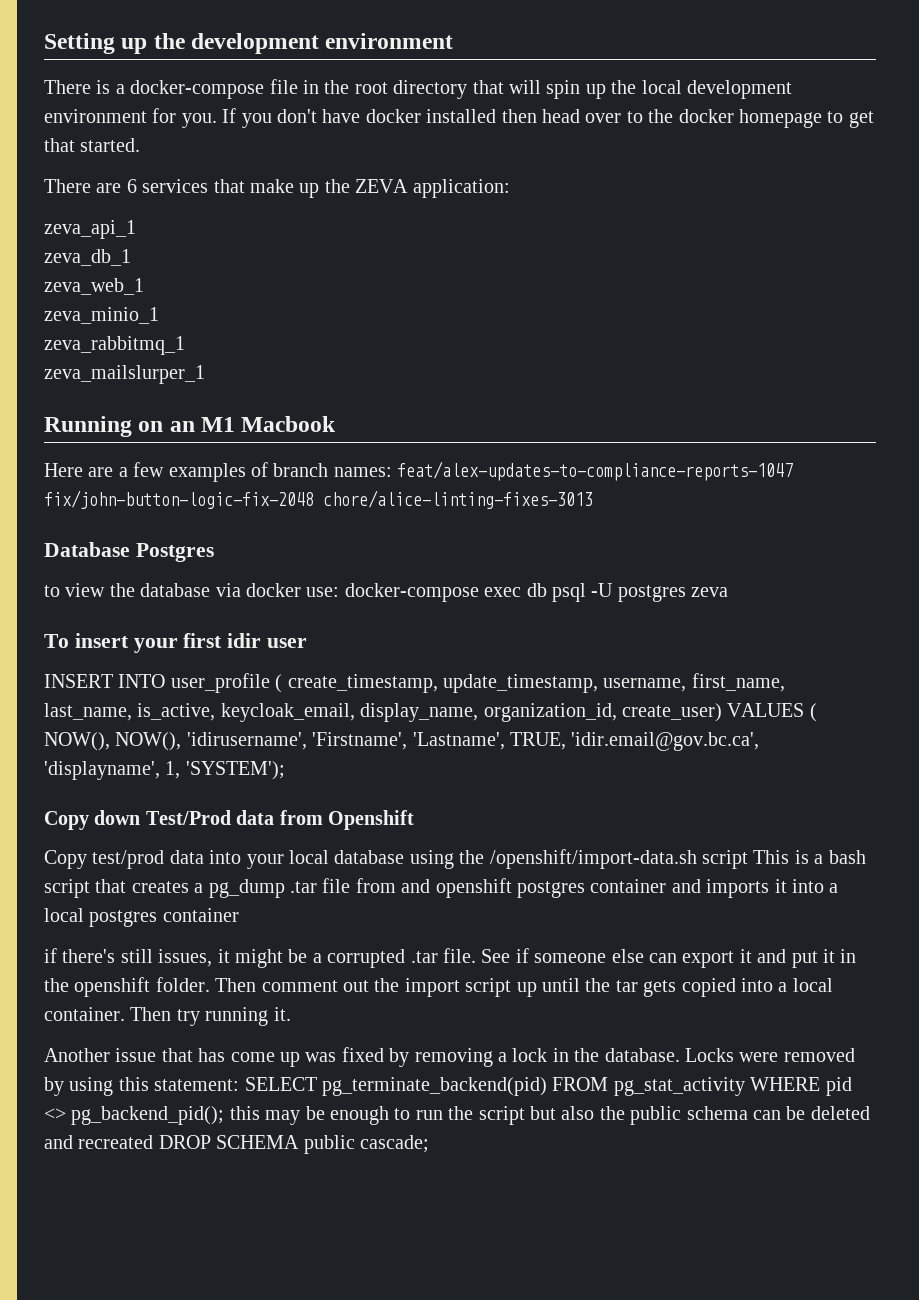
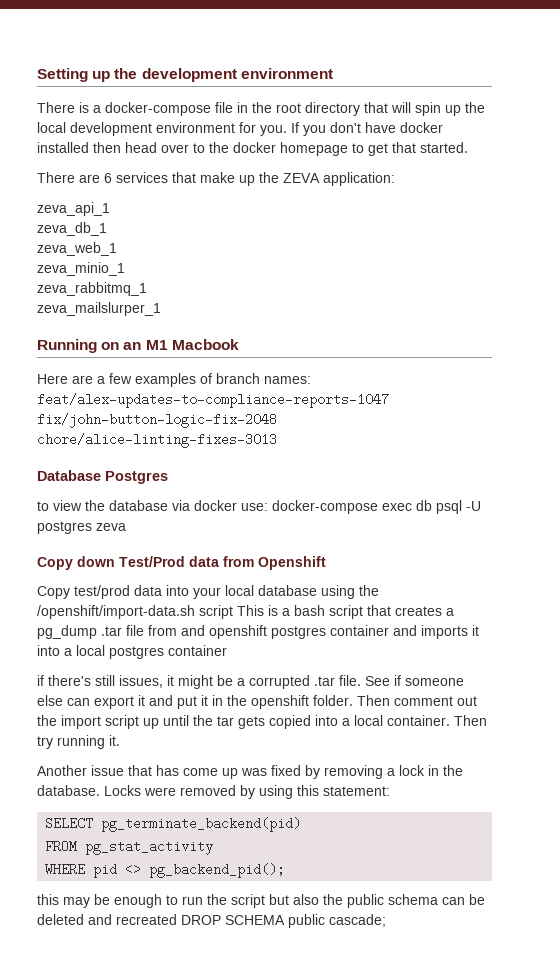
- To insert your first idir user
- INSERT INTO user_profile ( create_timestamp, update_timestamp, username, first_name, last_name, is_active, keycloak_email, display_name, organization_id, create_user) VALUES ( NOW(), NOW(), 'idirusername', 'Firstname', 'Lastname', TRUE, 'idir.email@gov.bc.ca', 'displayname', 1, 'SYSTEM');
- Locks were removed by using this statement: SELECT pg_terminate_backend(pid) FROM pg_stat_activity WHERE pid <> pg_backend_pid(); this may be enough to run the script but also the public schema can be deleted and recreated DROP SCHEMA public cascade;
+ Locks were removed by using this statement:
+ SELECT pg_terminate_backend(pid)
+ FROM pg_stat_activity
+ WHERE pid <> pg_backend_pid();
+ this may be enough to run the script but also the public schema can be deleted and recreated DROP SCHEMA public cascade;

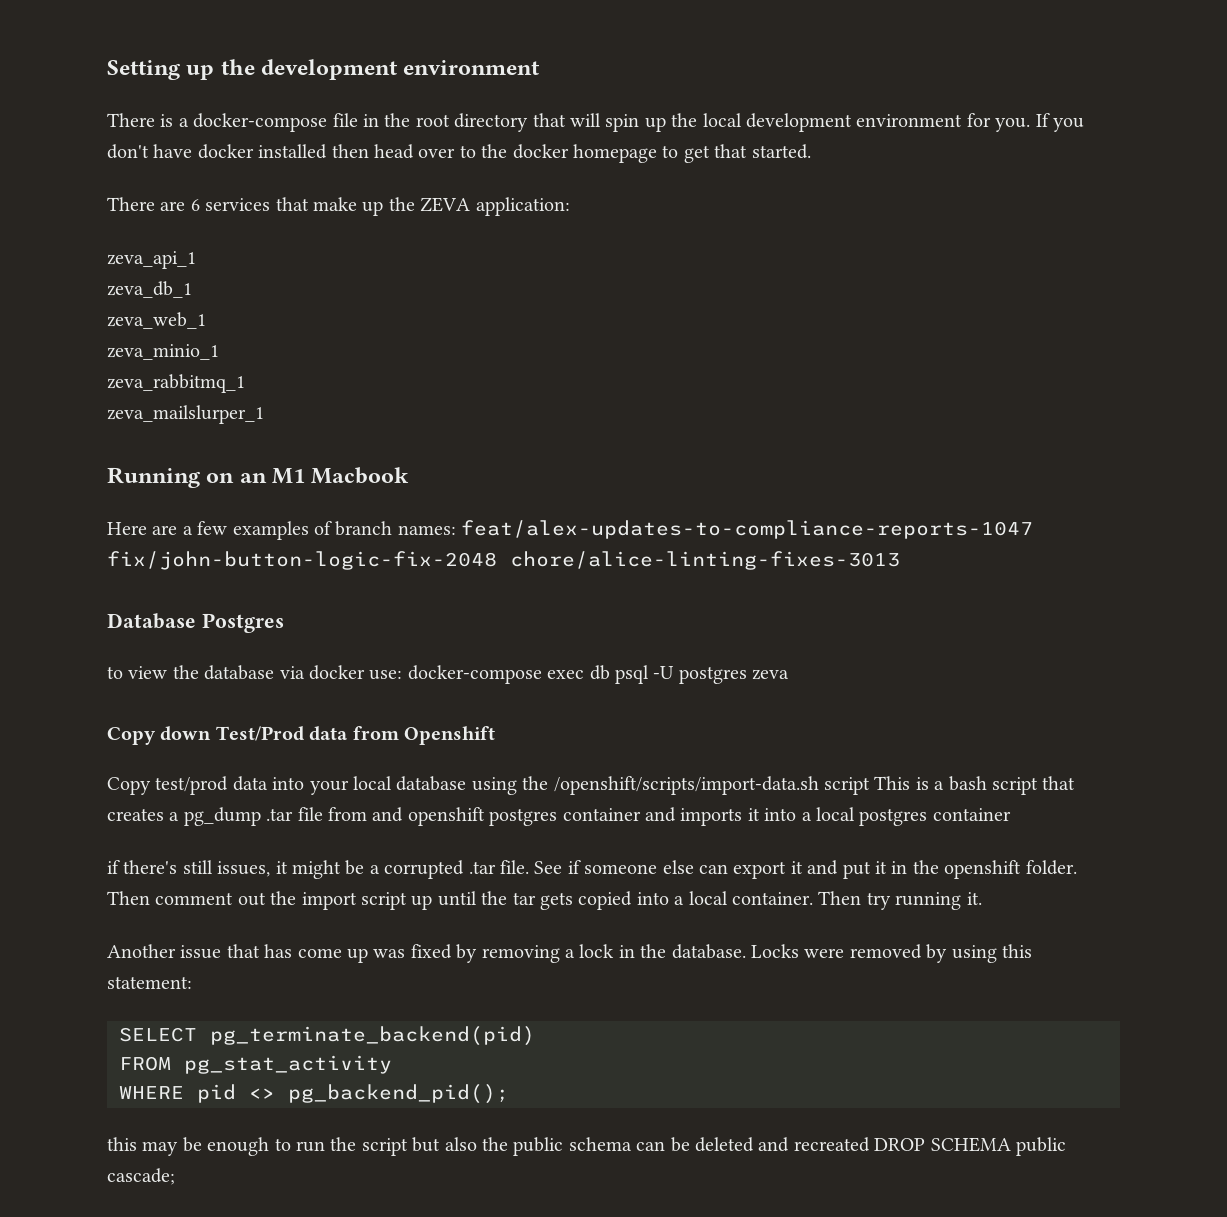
- Copy test/prod data into your local database using the /openshift/import-data.sh script This is a bash script that creates a pg_dump .tar file from and openshift postgres container and imports it into a local postgres container
+ Copy test/prod data into your local database using the /openshift/scripts/import-data.sh script This is a bash script that creates a pg_dump .tar file from and openshift postgres container and imports it into a local postgres container

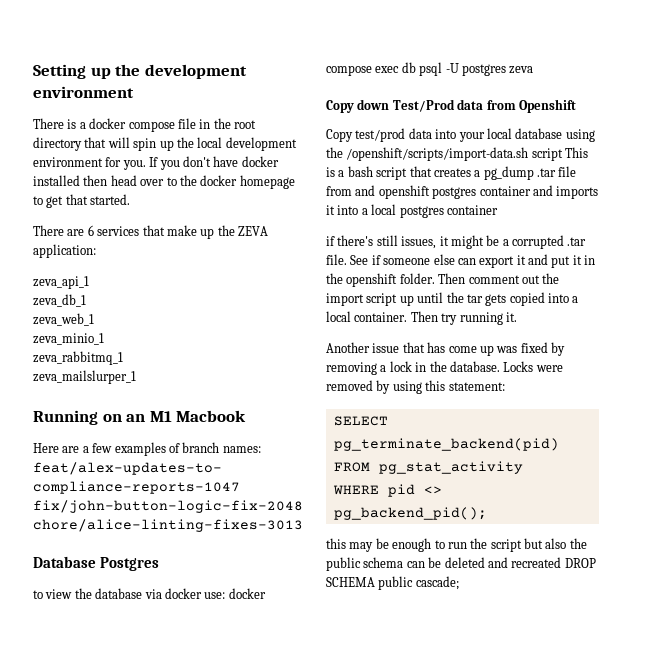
- There is a docker-compose file in the root directory that will spin up the local development environment for you.
+ There is a docker compose file in the root directory that will spin up the local development environment for you.
- to view the database via docker use: docker-compose exec db psql -U postgres zeva
+ to view the database via docker use: docker compose exec db psql -U postgres zeva

